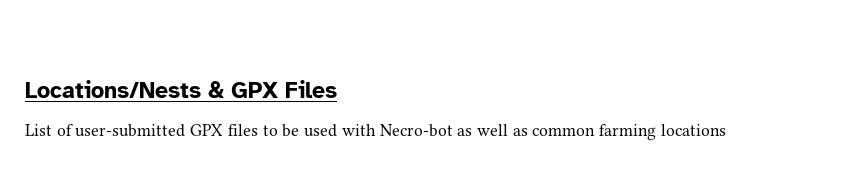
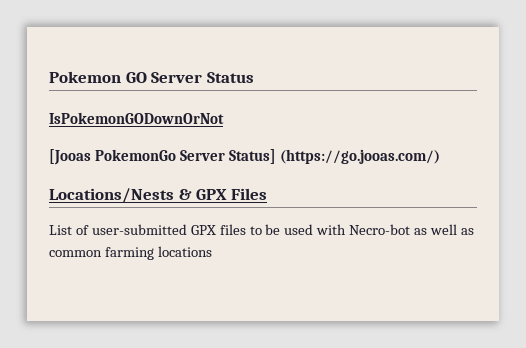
+ Pokemon GO Server Status
+ IsPokemonGODownOrNot
+ [Jooas PokemonGo Server Status] (https://go.jooas.com/)

